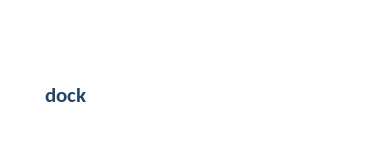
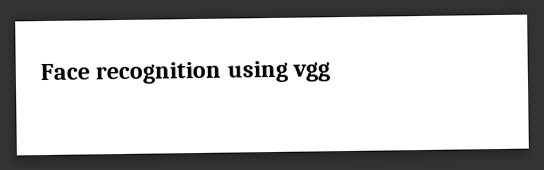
- dock
+ Face recognition using vgg

